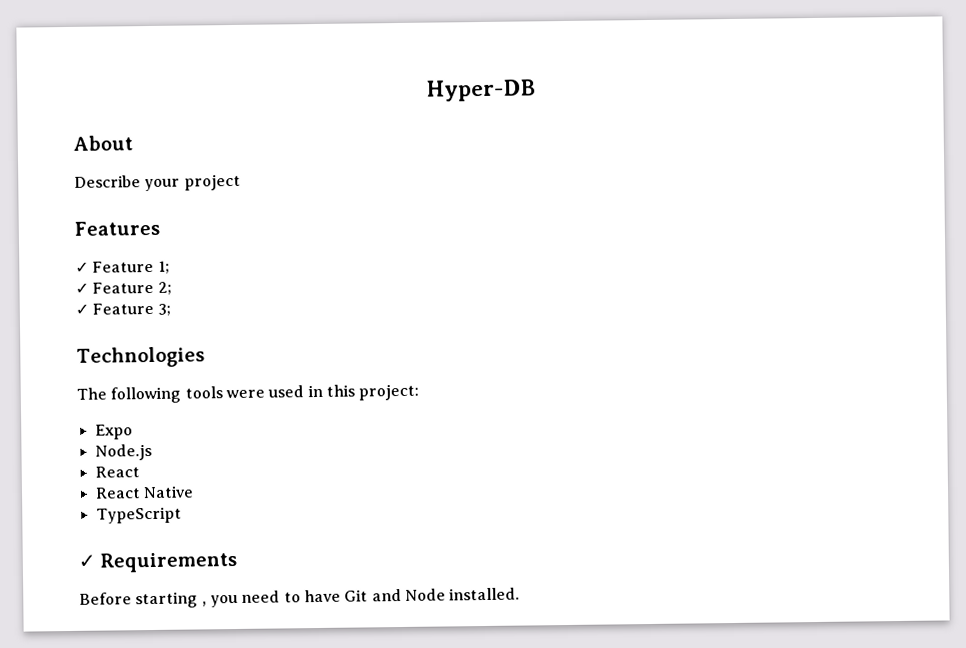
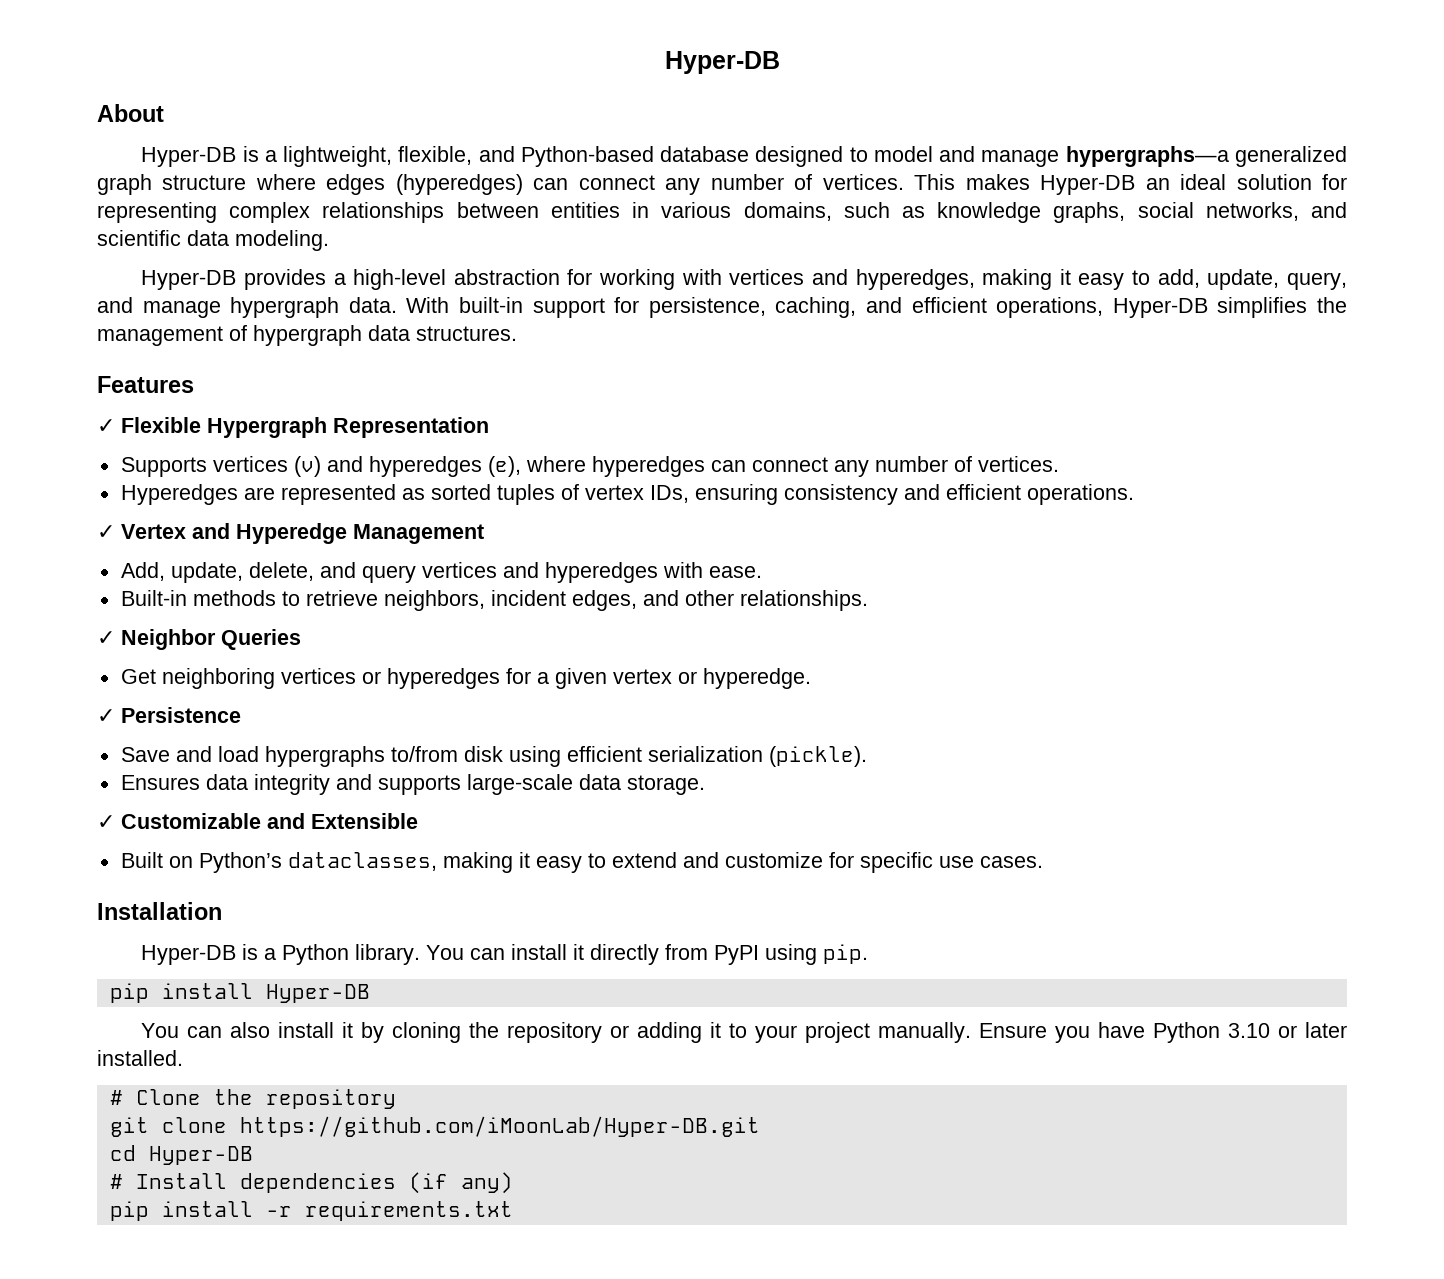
- Describe your project
+ Hyper-DB is a lightweight, flexible, and Python-based database designed to model and manage hypergraphs—a generalized graph structure where edges (hyperedges) can connect any number of vertices. This makes Hyper-DB an ideal solution for representing complex relationships between entities in various domains, such as knowledge graphs, social networks, and scientific data modeling.
+ Hyper-DB provides a high-level abstraction for working with vertices and hyperedges, making it easy to add, update, query, and manage hypergraph data. With built-in support for persistence, caching, and efficient operations, Hyper-DB simplifies the management of hypergraph data structures.
  Features
- ✓ Feature 1;
- ✓ Feature 2;
- ✓ Feature 3;
- Technologies
- The following tools were used in this project:
- Expo
- Node.js
- React
- React Native
- TypeScript
- ✓ Requirements
- Before starting , you need to have Git and Node installed.
+ ✓ Flexible Hypergraph Representation
+ Supports vertices (v) and hyperedges (e), where hyperedges can connect any number of vertices.
+ Hyperedges are represented as sorted tuples of vertex IDs, ensuring consistency and efficient operations.
+ ✓ Vertex and Hyperedge Management
+ Add, update, delete, and query vertices and hyperedges with ease.
+ Built-in methods to retrieve neighbors, incident edges, and other relationships.
+ ✓ Neighbor Queries
+ Get neighboring vertices or hyperedges for a given vertex or hyperedge.
+ ✓ Persistence
+ Save and load hypergraphs to/from disk using efficient serialization (pickle).
+ Ensures data integrity and supports large-scale data storage.
+ ✓ Customizable and Extensible
+ Built on Python’s dataclasses, making it easy to extend and customize for specific use cases.
+ Installation
+ Hyper-DB is a Python library. You can install it directly from PyPI using pip.
+ pip install Hyper-DB
+ You can also install it by cloning the repository or adding it to your project manually. Ensure you have Python 3.10 or later installed.
+ # Clone the repository
+ git clone https://github.com/iMoonLab/Hyper-DB.git
+ cd Hyper-DB
+ # Install dependencies (if any)
+ pip install -r requirements.txt

